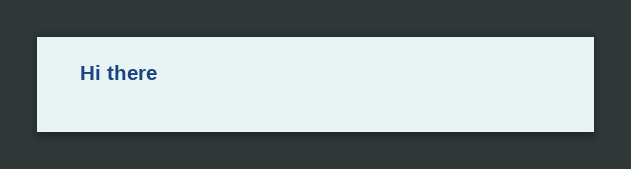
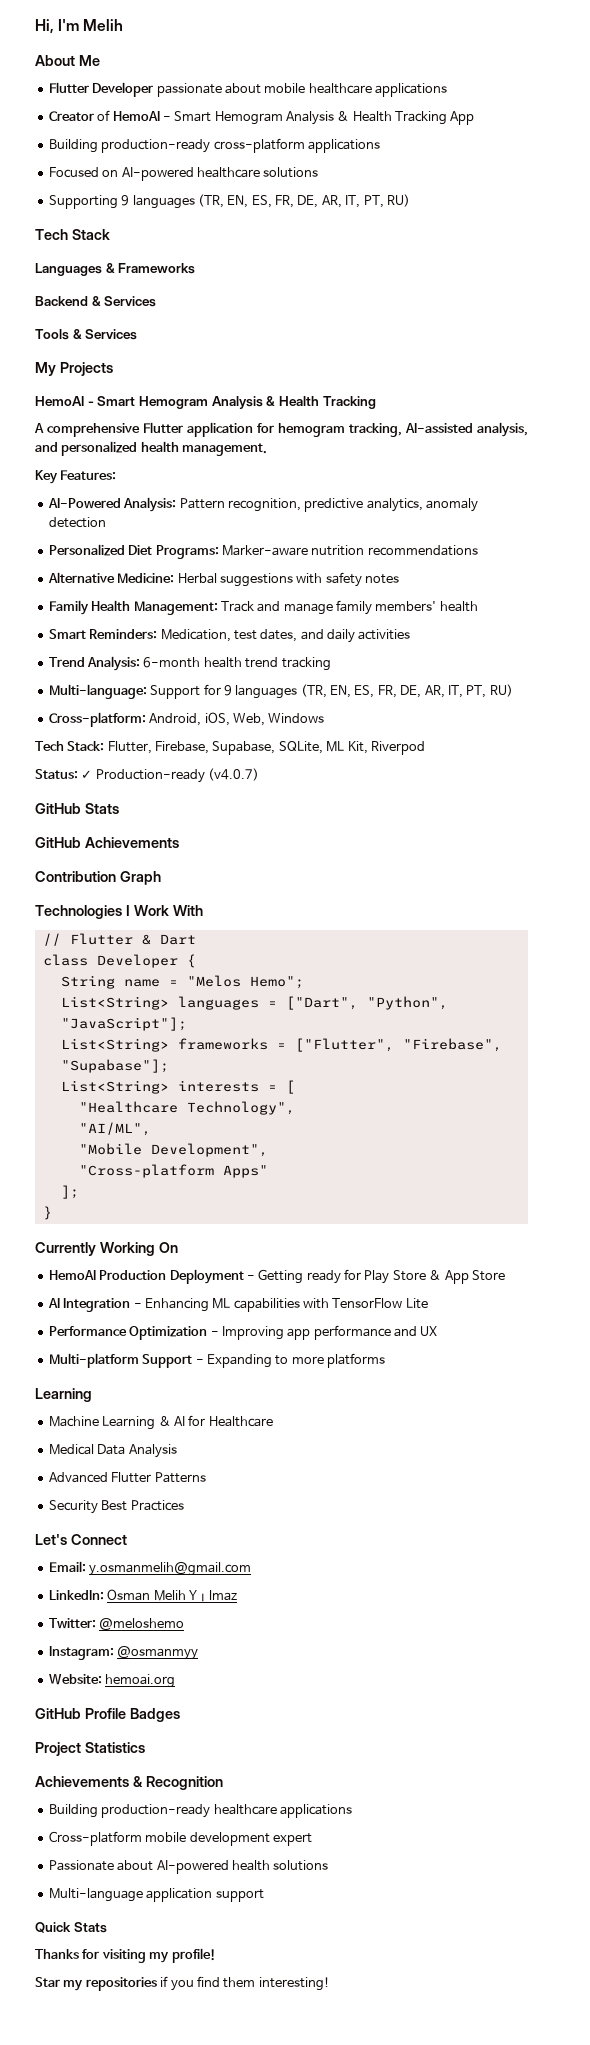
- Hi there
+ Hi, I'm Melih
+ About Me
+ Flutter Developer passionate about mobile healthcare applications
+ Creator of HemoAI - Smart Hemogram Analysis & Health Tracking App
+ Building production-ready cross-platform applications
+ Focused on AI-powered healthcare solutions
+ Supporting 9 languages (TR, EN, ES, FR, DE, AR, IT, PT, RU)
+ Tech Stack
+ Languages & Frameworks
+ Backend & Services
+ Tools & Services
+ My Projects
+ HemoAI - Smart Hemogram Analysis & Health Tracking
+ A comprehensive Flutter application for hemogram tracking, AI-assisted analysis, and personalized health management.
+ Key Features:
+ AI-Powered Analysis: Pattern recognition, predictive analytics, anomaly detection
+ Personalized Diet Programs: Marker-aware nutrition recommendations
+ Alternative Medicine: Herbal suggestions with safety notes
+ Family Health Management: Track and manage family members' health
+ Smart Reminders: Medication, test dates, and daily activities
+ Trend Analysis: 6-month health trend tracking
+ Multi-language: Support for 9 languages (TR, EN, ES, FR, DE, AR, IT, PT, RU)
+ Cross-platform: Android, iOS, Web, Windows
+ Tech Stack: Flutter, Firebase, Supabase, SQLite, ML Kit, Riverpod
+ Status: ✓ Production-ready (v4.0.7)
+ GitHub Stats
+ GitHub Achievements
+ Contribution Graph
+ Technologies I Work With
+ // Flutter & Dart
+ class Developer {
+ String name = "Melos Hemo";
+ List<String> languages = ["Dart", "Python", "JavaScript"];
+ List<String> frameworks = ["Flutter", "Firebase", "Supabase"];
+ List<String> interests = [
+ "Healthcare Technology",
+ "AI/ML",
+ "Mobile Development",
+ "Cross-platform Apps"
+ ];
+ }
+ Currently Working On
+ HemoAI Production Deployment - Getting ready for Play Store & App Store
+ AI Integration - Enhancing ML capabilities with TensorFlow Lite
+ Performance Optimization - Improving app performance and UX
+ Multi-platform Support - Expanding to more platforms
+ Learning
+ Machine Learning & AI for Healthcare
+ Medical Data Analysis
+ Advanced Flutter Patterns
+ Security Best Practices
+ Let's Connect
+ Email: y.osmanmelih@gmail.com
+ LinkedIn: Osman Melih Yılmaz
+ Twitter: @meloshemo
+ Instagram: @osmanmyy
+ Website: hemoai.org
+ GitHub Profile Badges
+ Project Statistics
+ Achievements & Recognition
+ Building production-ready healthcare applications
+ Cross-platform mobile development expert
+ Passionate about AI-powered health solutions
+ Multi-language application support
+ Quick Stats
+ Thanks for visiting my profile!
+ Star my repositories if you find them interesting!

